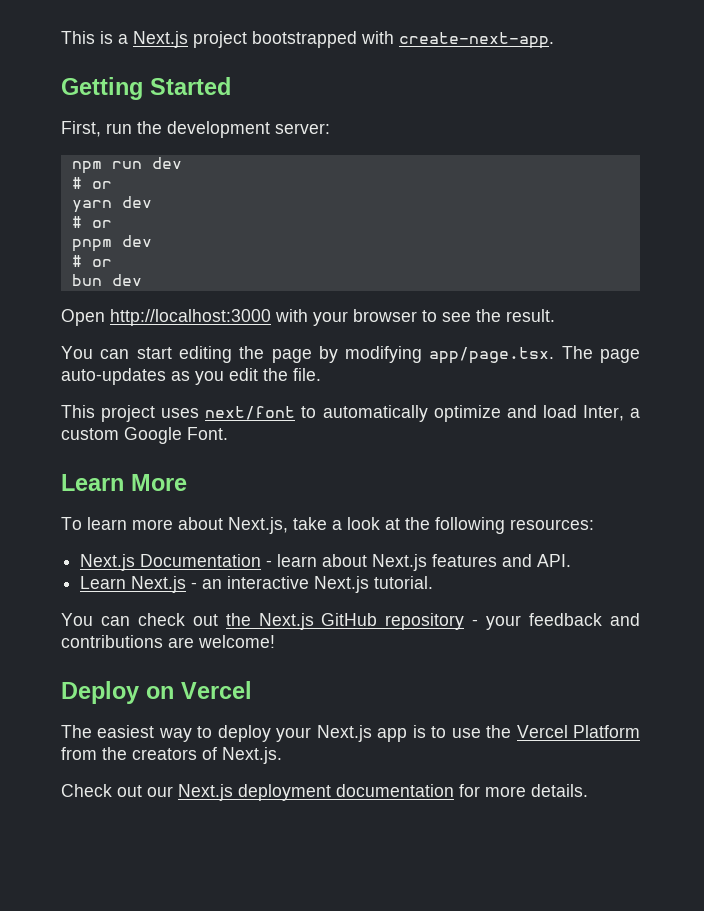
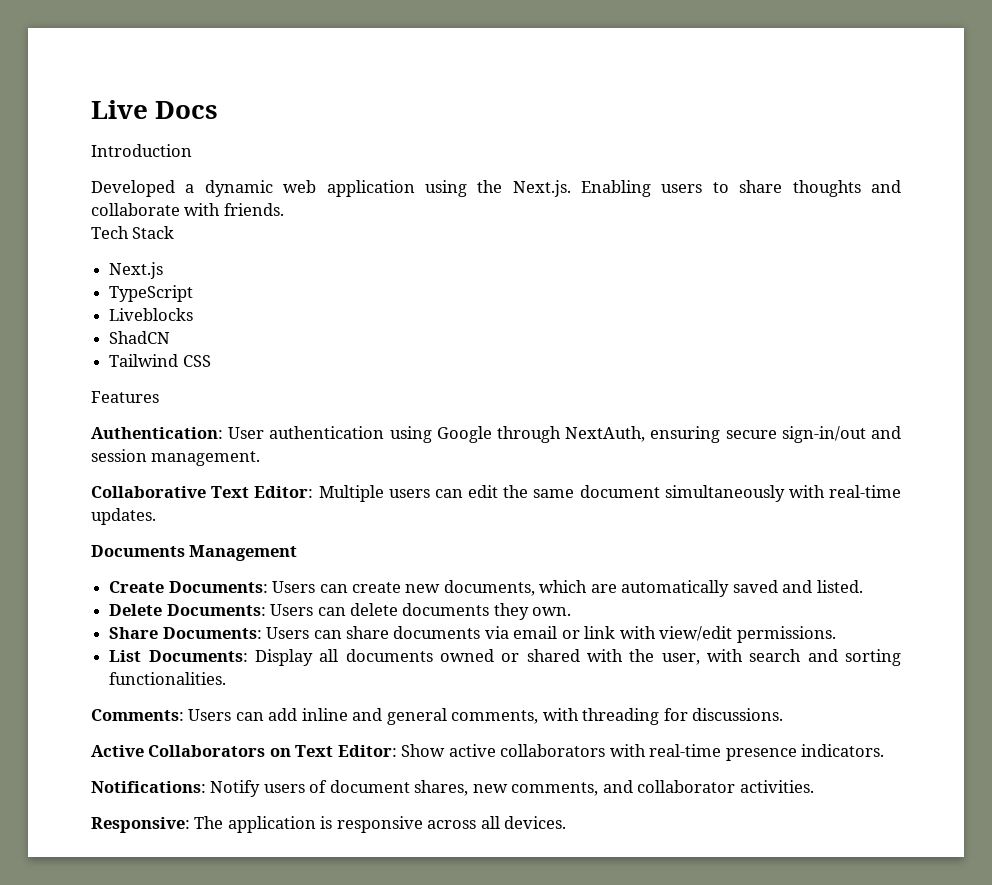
- This is a Next.js project bootstrapped with create-next-app.
- Getting Started
- First, run the development server:
- npm run dev
- # or
- yarn dev
- # or
- pnpm dev
- # or
- bun dev
- Open http://localhost:3000 with your browser to see the result.
- You can start editing the page by modifying app/page.tsx. The page auto-updates as you edit the file.
- This project uses next/font to automatically optimize and load Inter, a custom Google Font.
- Learn More
- To learn more about Next.js, take a look at the following resources:
- Next.js Documentation - learn about Next.js features and API.
- Learn Next.js - an interactive Next.js tutorial.
- You can check out the Next.js GitHub repository - your feedback and contributions are welcome!
- Deploy on Vercel
- The easiest way to deploy your Next.js app is to use the Vercel Platform from the creators of Next.js.
- Check out our Next.js deployment documentation for more details.
+ Live Docs
+ Introduction
+ Developed a dynamic web application using the Next.js. Enabling users to share thoughts and collaborate with friends.
+ Tech Stack
+ Next.js
+ TypeScript
+ Liveblocks
+ ShadCN
+ Tailwind CSS
+ Features
+ Authentication: User authentication using Google through NextAuth, ensuring secure sign-in/out and session management.
+ Collaborative Text Editor: Multiple users can edit the same document simultaneously with real-time updates.
+ Documents Management
+ Create Documents: Users can create new documents, which are automatically saved and listed.
+ Delete Documents: Users can delete documents they own.
+ Share Documents: Users can share documents via email or link with view/edit permissions.
+ List Documents: Display all documents owned or shared with the user, with search and sorting functionalities.
+ Comments: Users can add inline and general comments, with threading for discussions.
+ Active Collaborators on Text Editor: Show active collaborators with real-time presence indicators.
+ Notifications: Notify users of document shares, new comments, and collaborator activities.
+ Responsive: The application is responsive across all devices.

